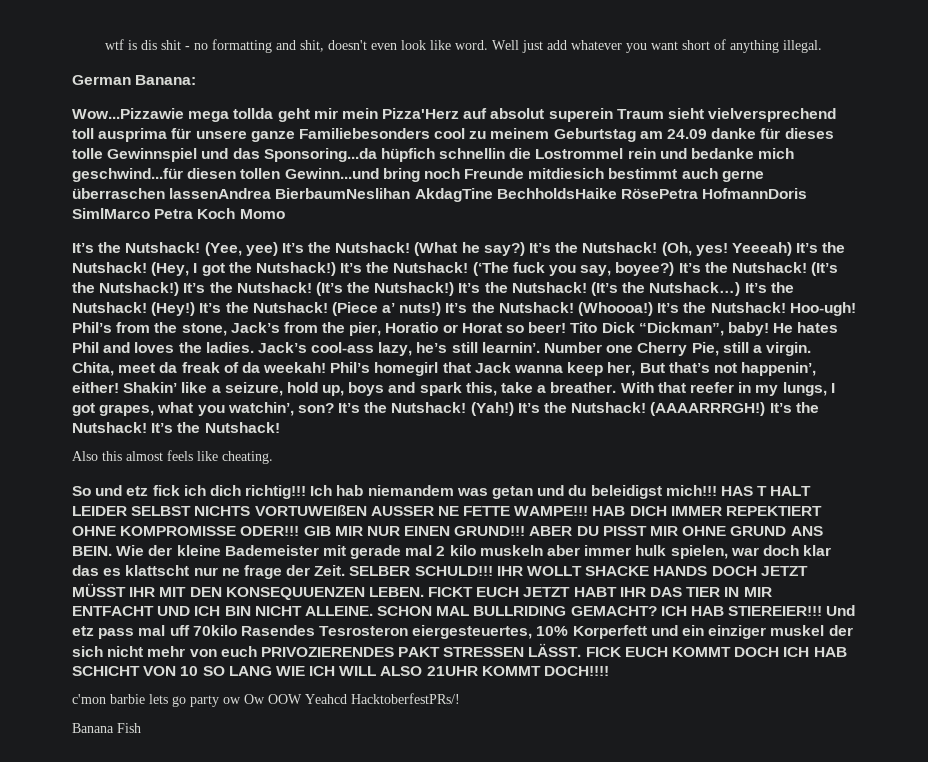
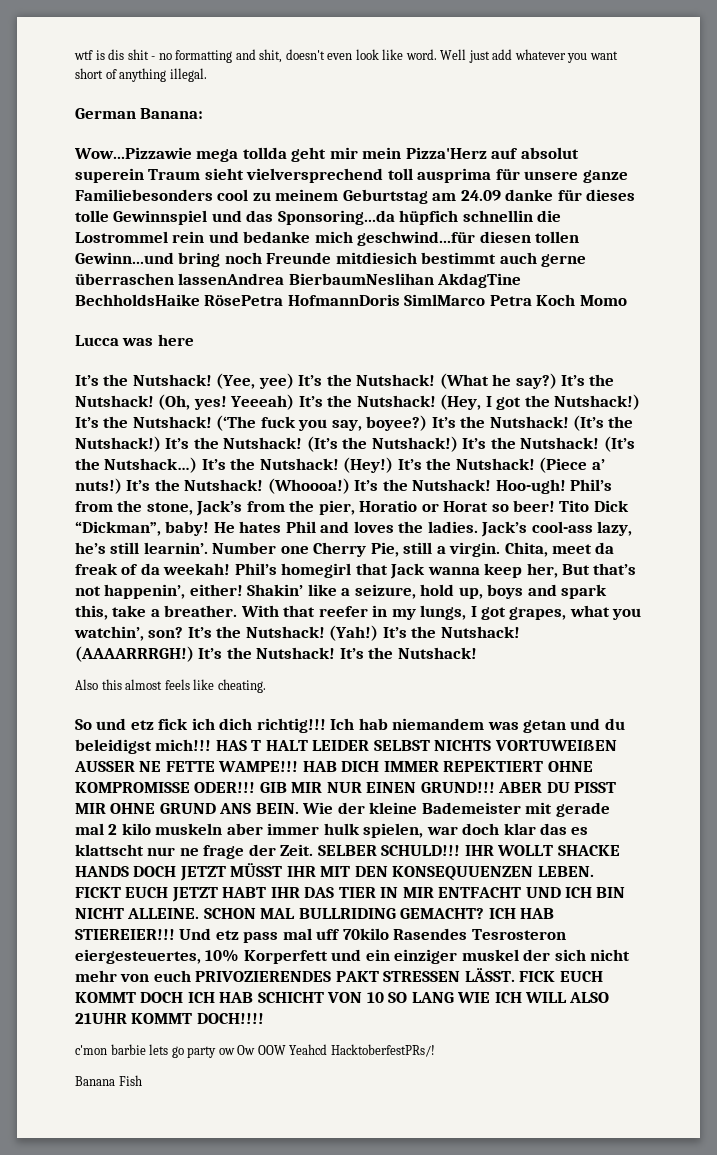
+ Lucca was here

